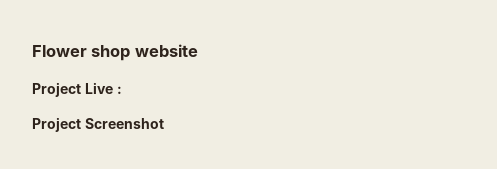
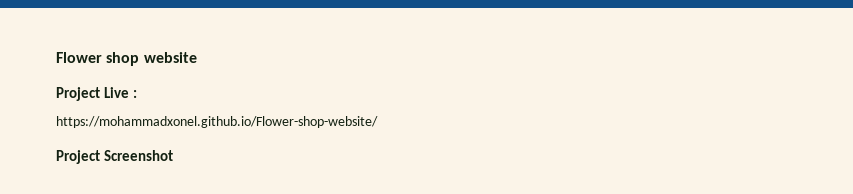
+ https://mohammadxonel.github.io/Flower-shop-website/

